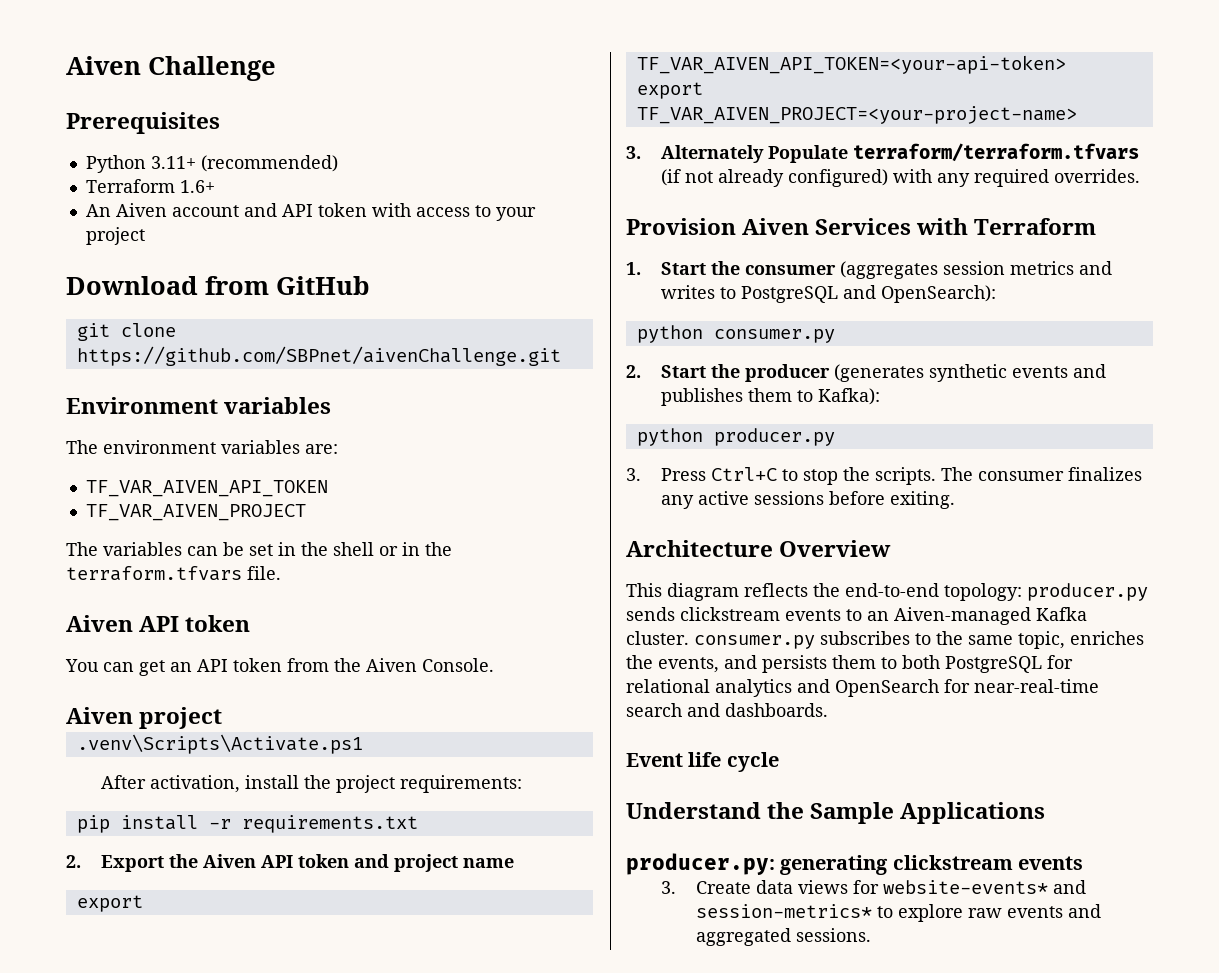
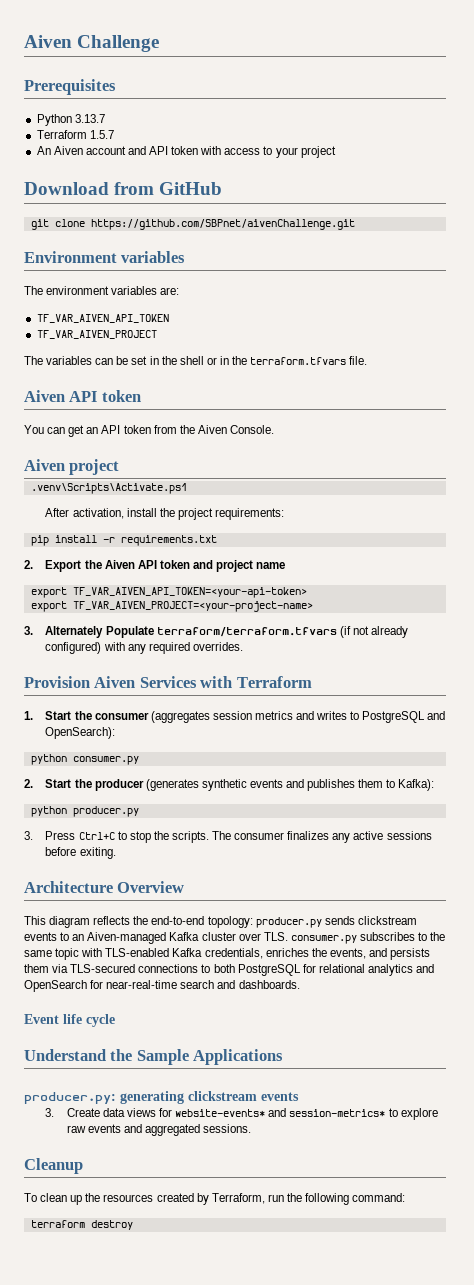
- Python 3.11+ (recommended)
- Terraform 1.6+
+ Python 3.13.7
+ Terraform 1.5.7
- This diagram reflects the end-to-end topology: producer.py sends clickstream events to an Aiven-managed Kafka cluster. consumer.py subscribes to the same topic, enriches the events, and persists them to both PostgreSQL for relational analytics and OpenSearch for near-real-time search and dashboards.
+ This diagram reflects the end-to-end topology: producer.py sends clickstream events to an Aiven-managed Kafka cluster over TLS. consumer.py subscribes to the same topic with TLS-enabled Kafka credentials, enriches the events, and persists them via TLS-secured connections to both PostgreSQL for relational analytics and OpenSearch for near-real-time search and dashboards.
+ Cleanup
+ To clean up the resources created by Terraform, run the following command:
+ terraform destroy

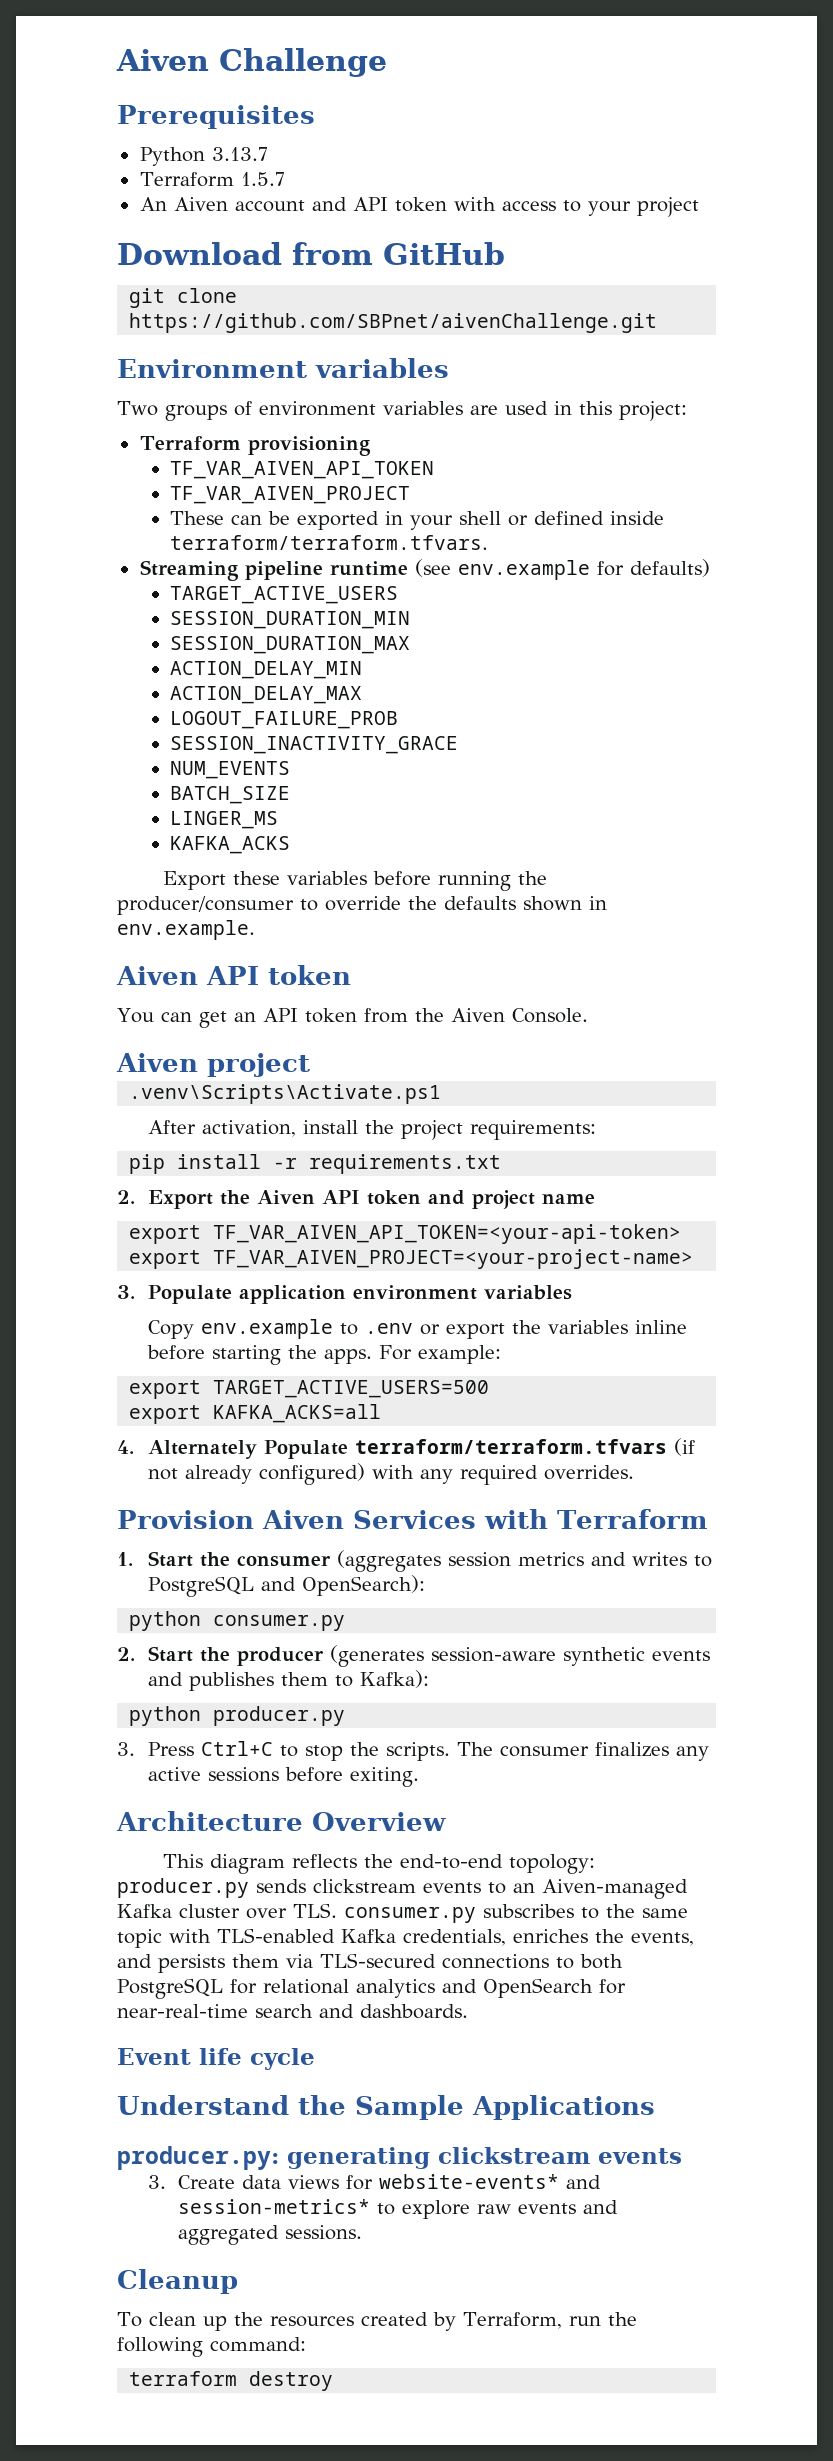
- The environment variables are:
+ Two groups of environment variables are used in this project:
+ Terraform provisioning
  TF_VAR_AIVEN_API_TOKEN
  TF_VAR_AIVEN_PROJECT
- The variables can be set in the shell or in the terraform.tfvars file.
+ These can be exported in your shell or defined inside terraform/terraform.tfvars.
+ Streaming pipeline runtime (see env.example for defaults)
+ TARGET_ACTIVE_USERS
+ SESSION_DURATION_MIN
+ SESSION_DURATION_MAX
+ ACTION_DELAY_MIN
+ ACTION_DELAY_MAX
+ LOGOUT_FAILURE_PROB
+ SESSION_INACTIVITY_GRACE
+ NUM_EVENTS
+ BATCH_SIZE
+ LINGER_MS
+ KAFKA_ACKS
+ Export these variables before running the producer/consumer to override the defaults shown in env.example.
- 3. Alternately Populate terraform/terraform.tfvars (if not already configured) with any required overrides.
+ 3. Populate application environment variables
+ Copy env.example to .env or export the variables inline before starting the apps. For example:
+ export TARGET_ACTIVE_USERS=500
+ export KAFKA_ACKS=all
+ 4. Alternately Populate terraform/terraform.tfvars (if not already configured) with any required overrides.
- 2. Start the producer (generates synthetic events and publishes them to Kafka):
+ 2. Start the producer (generates session-aware synthetic events and publishes them to Kafka):

